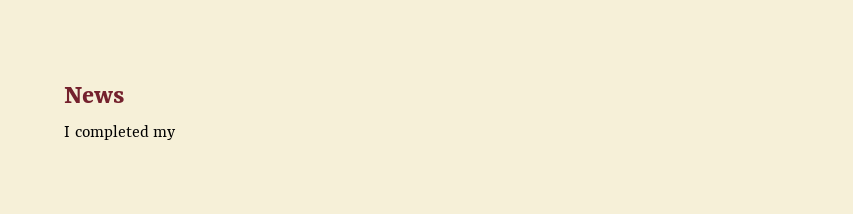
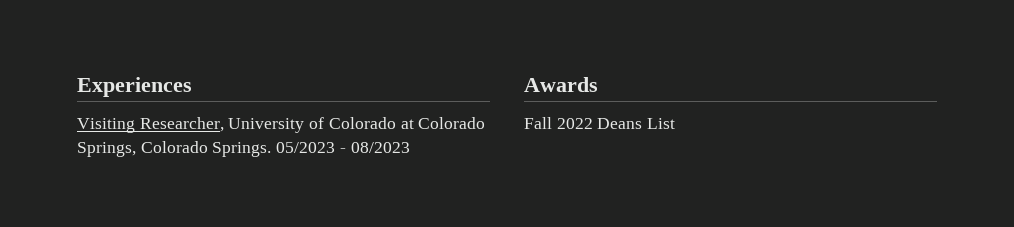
- News
- I completed my
+ Experiences
+ Visiting Researcher, University of Colorado at Colorado Springs, Colorado Springs. 05/2023 - 08/2023
+ Awards
+ Fall 2022 Deans List

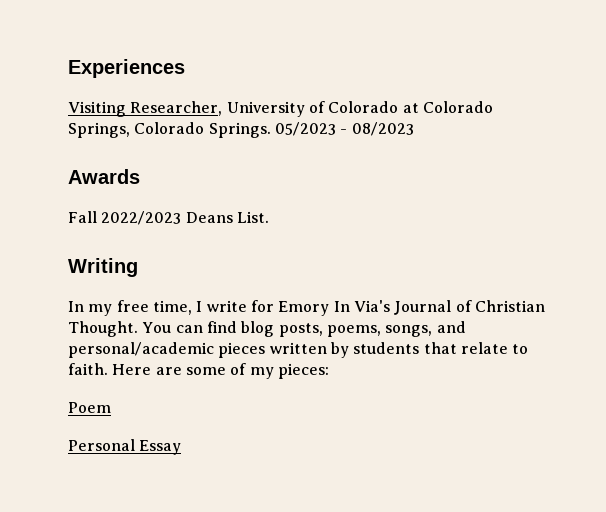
- Fall 2022 Deans List
+ Fall 2022/2023 Deans List.
+ Writing
+ In my free time, I write for Emory In Via's Journal of Christian Thought. You can find blog posts, poems, songs, and personal/academic pieces written by students that relate to faith. Here are some of my pieces:
+ Poem
+ Personal Essay

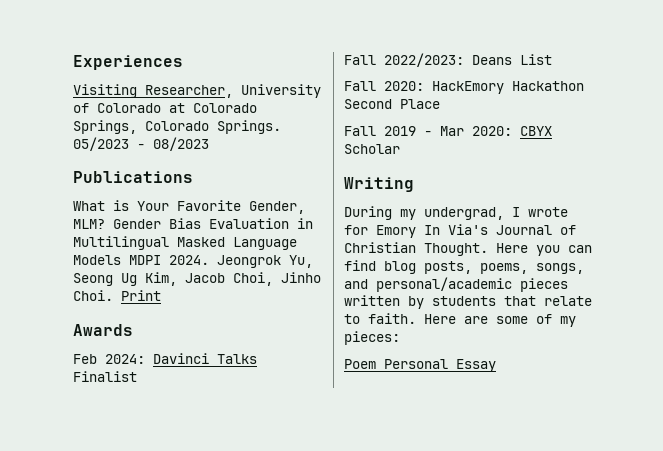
+ Publications
+ What is Your Favorite Gender, MLM? Gender Bias Evaluation in Multilingual Masked Language Models MDPI 2024. Jeongrok Yu, Seong Ug Kim, Jacob Choi, Jinho Choi. Print
  Awards
- Fall 2022/2023 Deans List.
+ Feb 2024: Davinci Talks Finalist
+ Fall 2022/2023: Deans List
+ Fall 2020: HackEmory Hackathon Second Place
+ Fall 2019 - Mar 2020: CBYX Scholar
  Writing
- In my free time, I write for Emory In Via's Journal of Christian Thought.
+ During my undergrad, I wrote for Emory In Via's Journal of Christian Thought.
- You can find blog posts, poems, songs, and personal/academic pieces written by students that relate to faith.
+ Here you can find blog posts, poems, songs, and personal/academic pieces written by students that relate to faith.
- Poem
- Personal Essay
+ Poem Personal Essay

